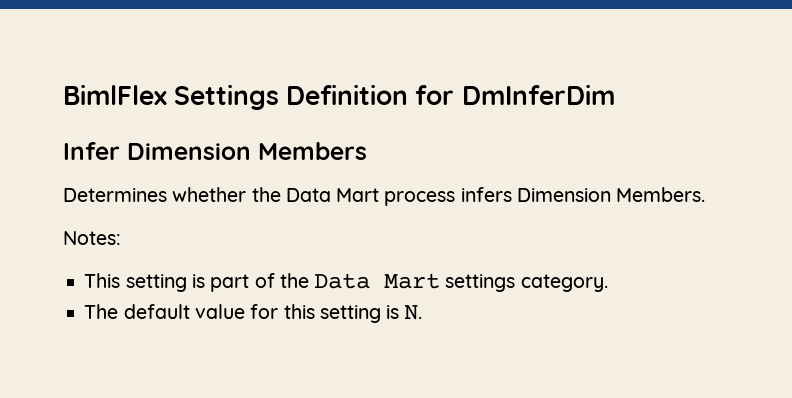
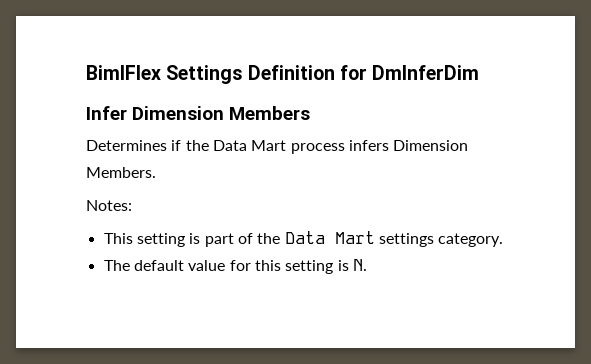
- Determines whether the Data Mart process infers Dimension Members.
+ Determines if the Data Mart process infers Dimension Members.

